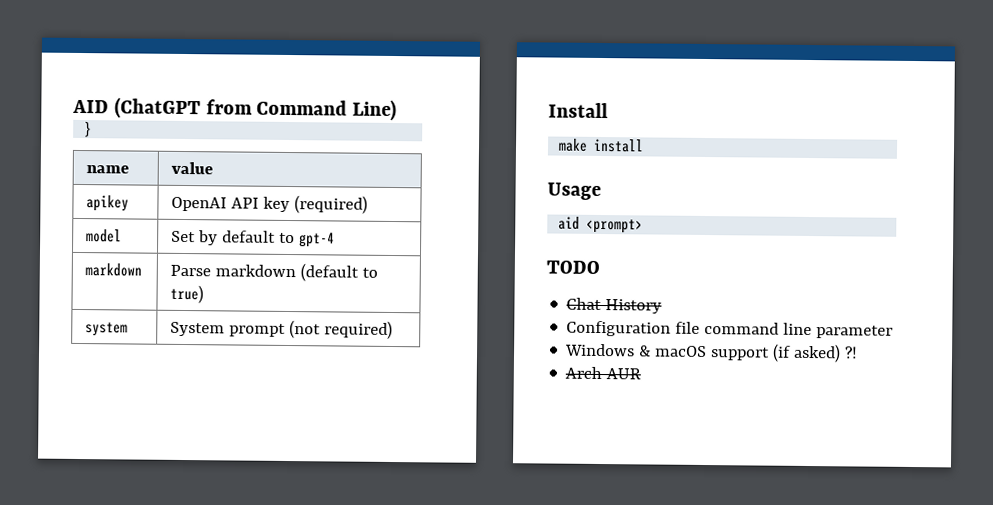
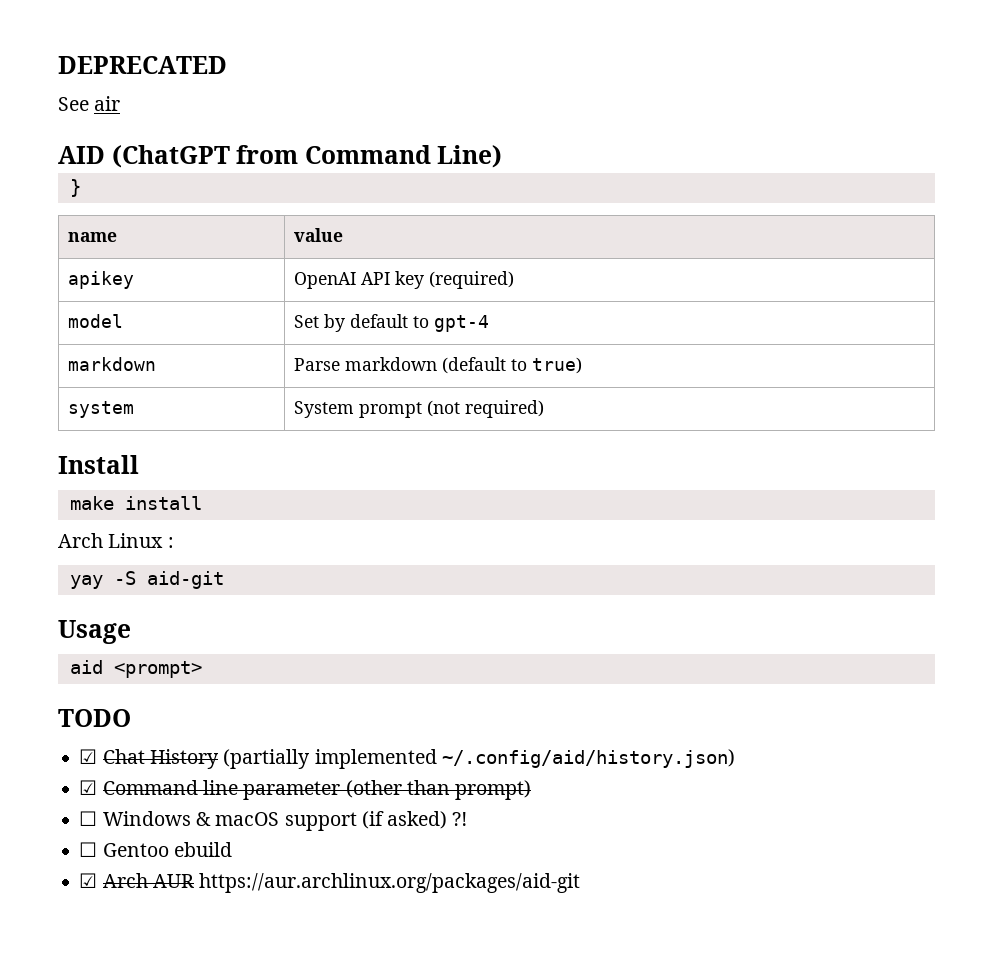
+ DEPRECATED
+ See air
+ Arch Linux :
+ yay -S aid-git
- Chat History
- Configuration file command line parameter
- Windows & macOS support (if asked) ?!
+ ☑ Chat History (partially implemented ~/.config/aid/history.json)
+ ☑ Command line parameter (other than prompt)
+ ☐ Windows & macOS support (if asked) ?!
- Arch AUR
+ ☐ Gentoo ebuild
+ ☑ Arch AUR https://aur.archlinux.org/packages/aid-git

